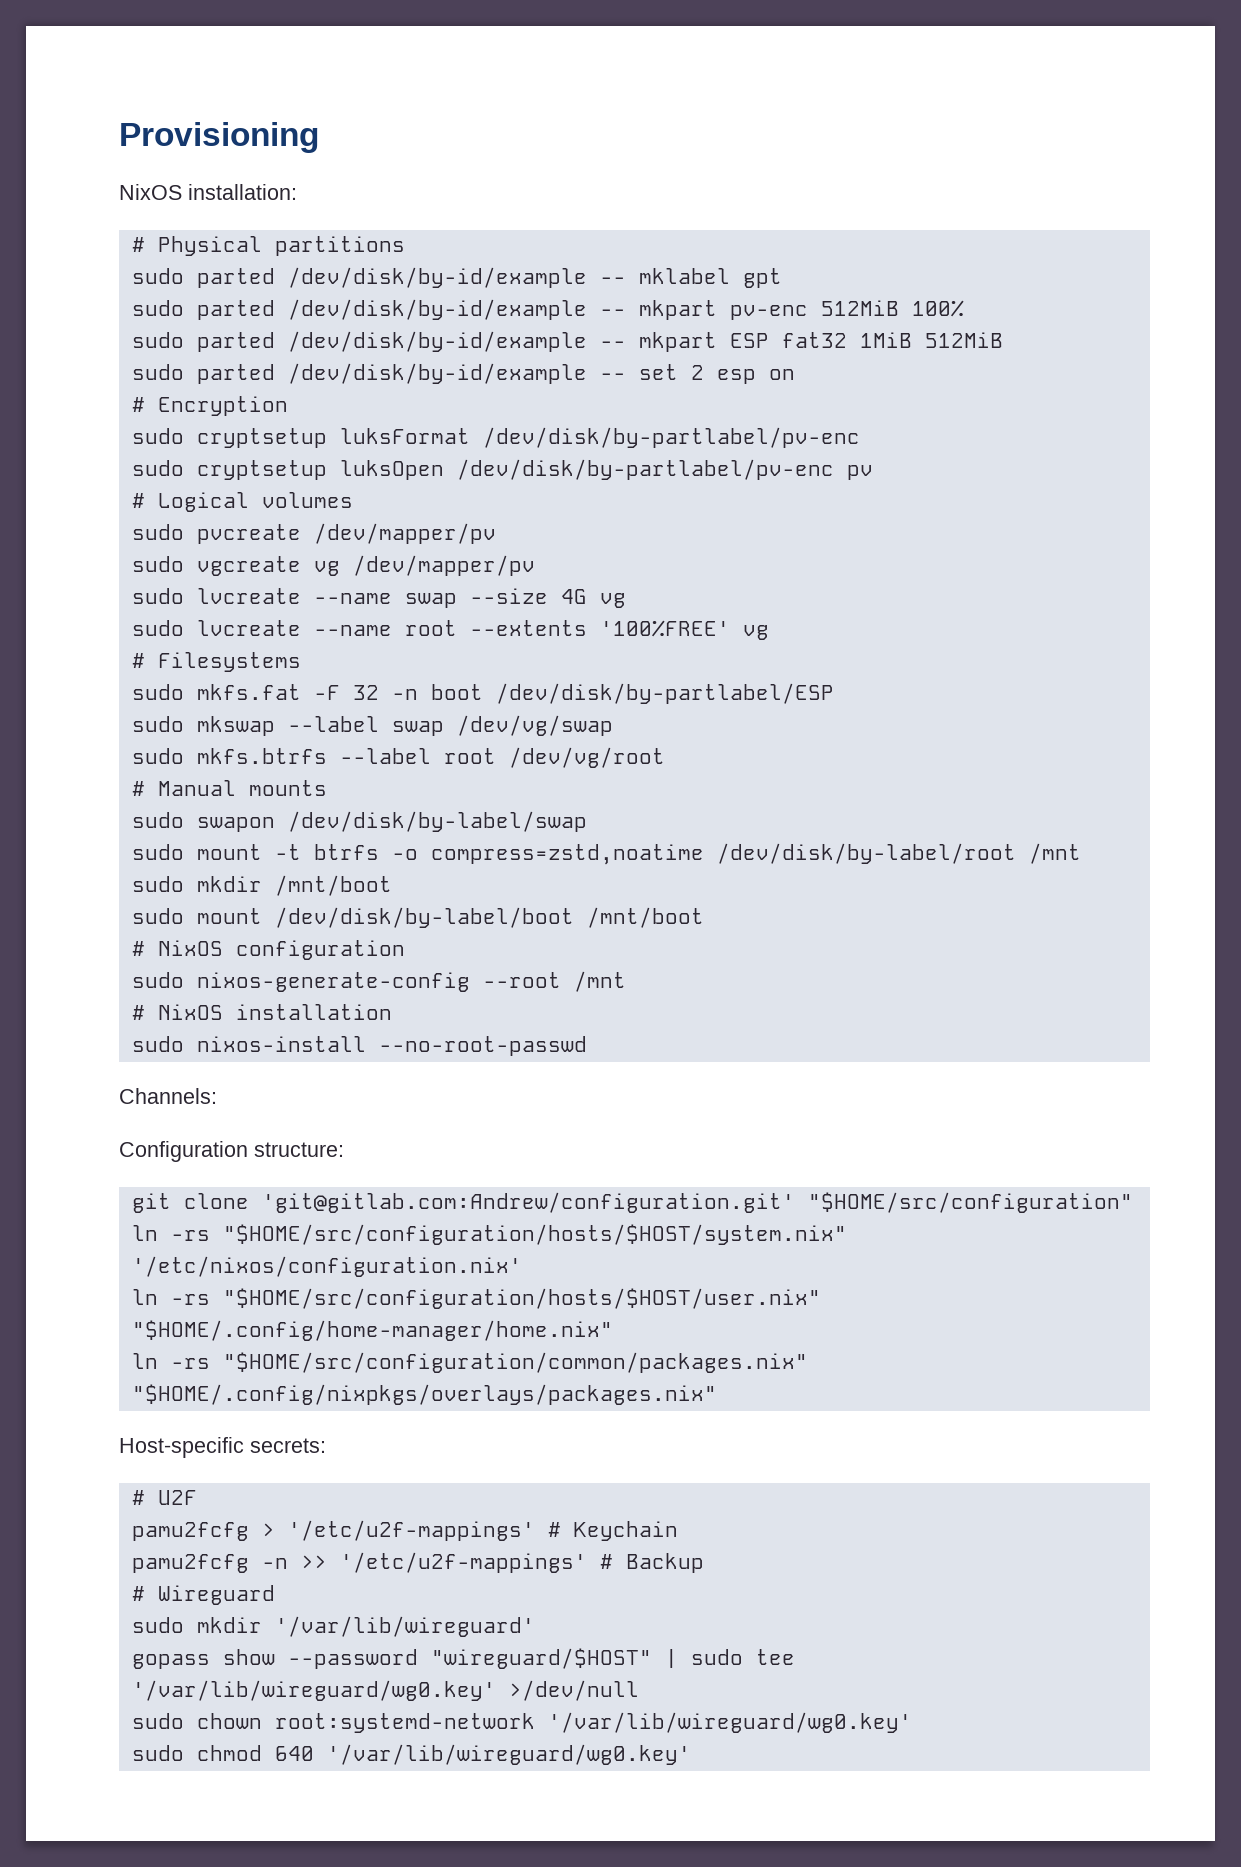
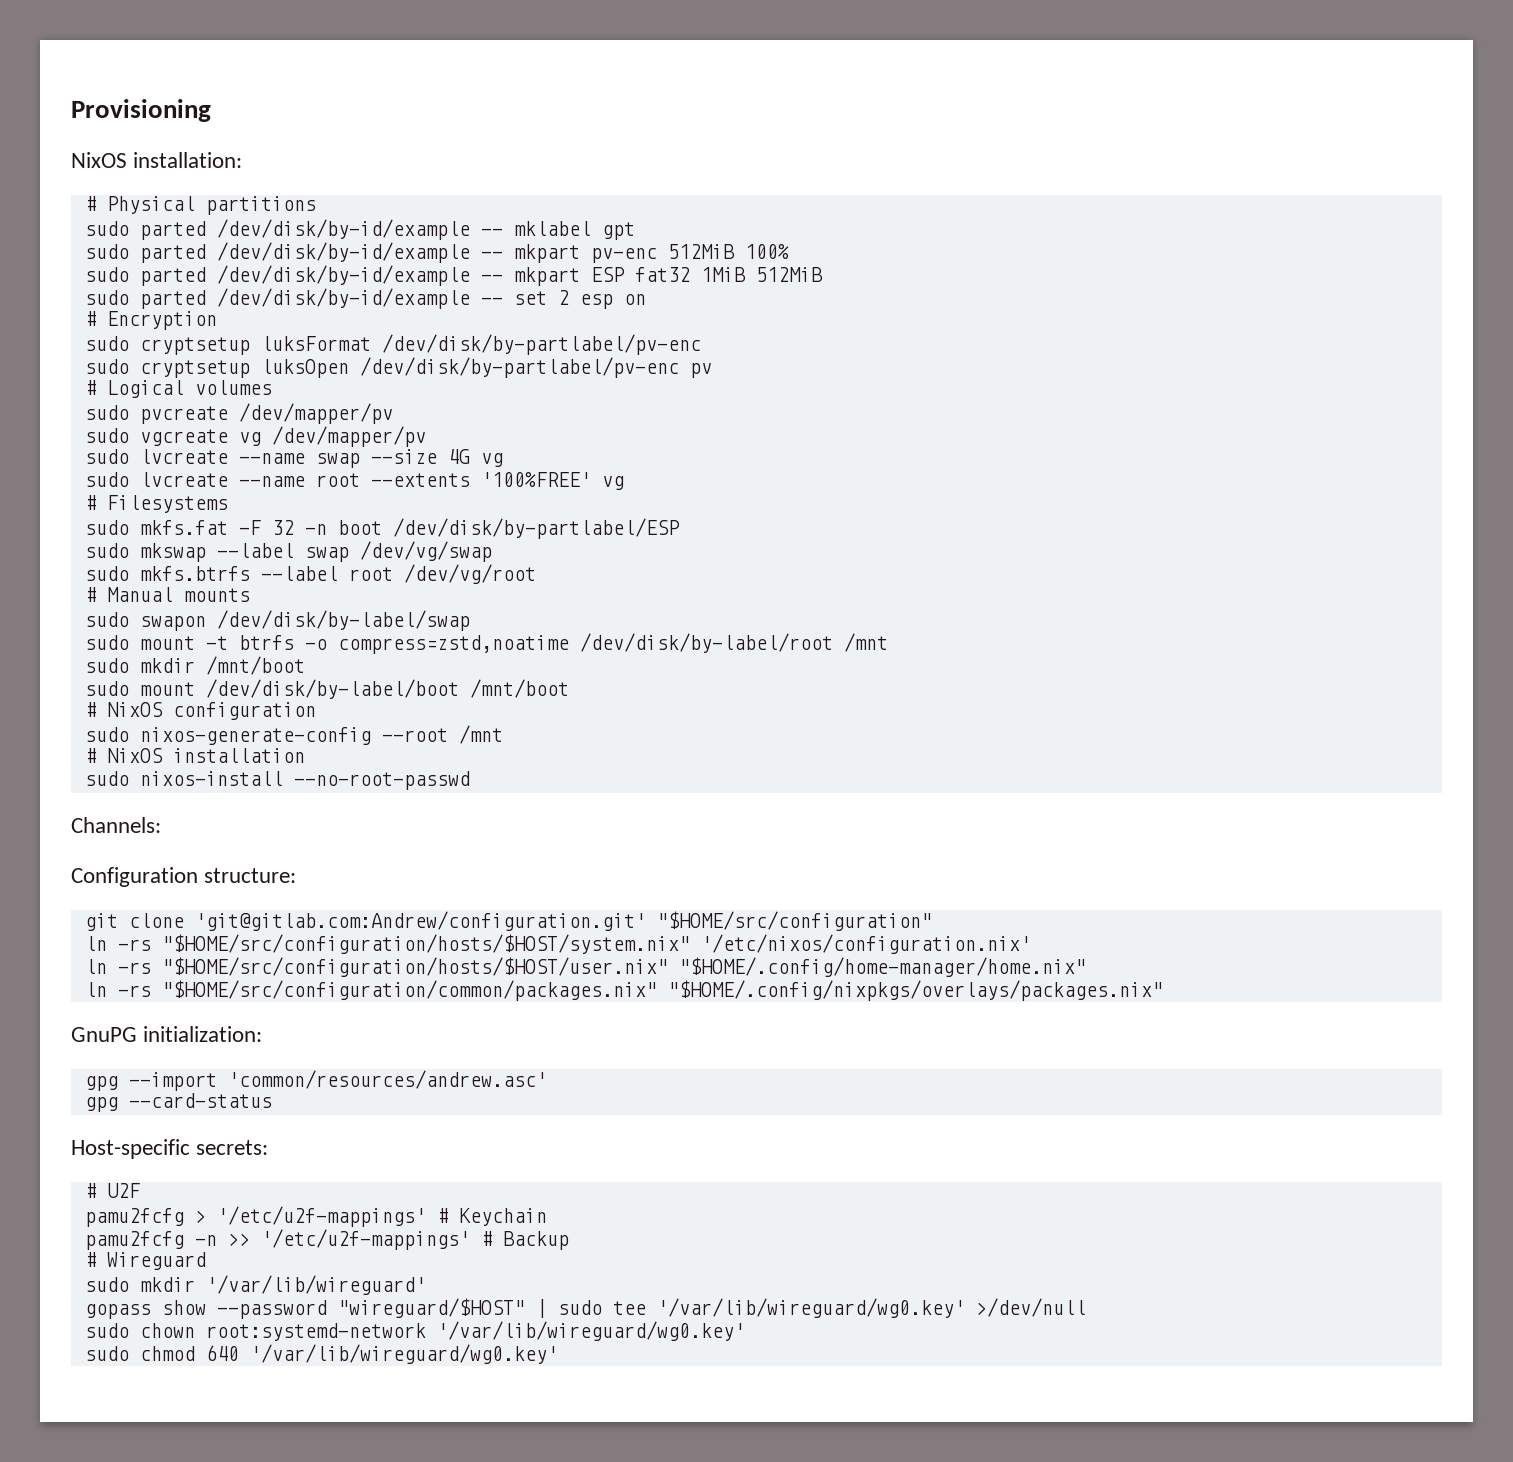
+ GnuPG initialization:
+ gpg --import 'common/resources/andrew.asc'
+ gpg --card-status

